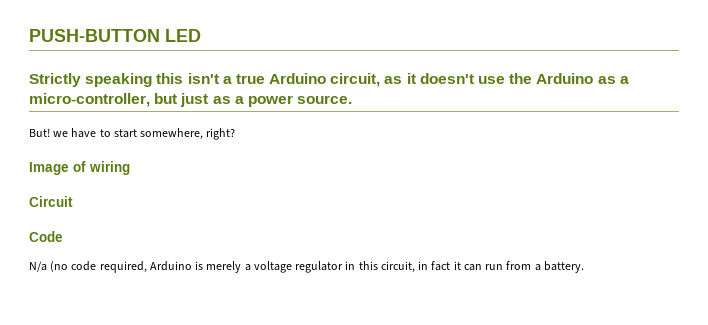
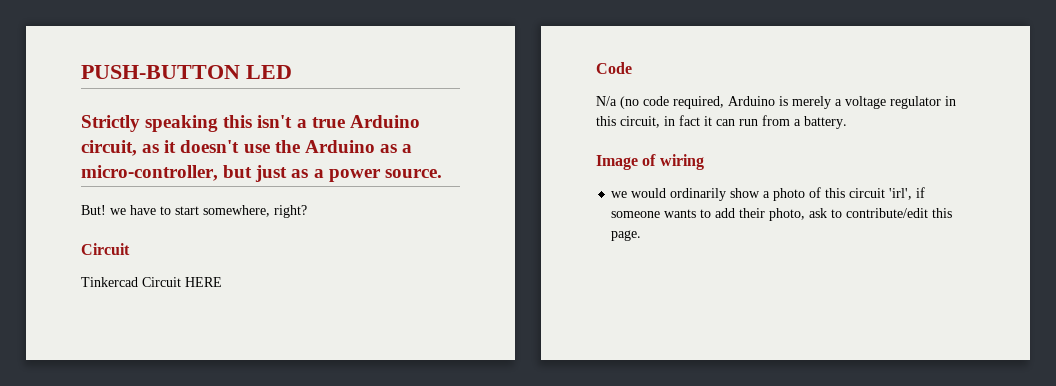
  But! we have to start somewhere, right?
- Image of wiring
  Circuit
+ Tinkercad Circuit HERE
+ Image of wiring
+ we would ordinarily show a photo of this circuit 'irl', if someone wants to add their photo, ask to contribute/edit this page.

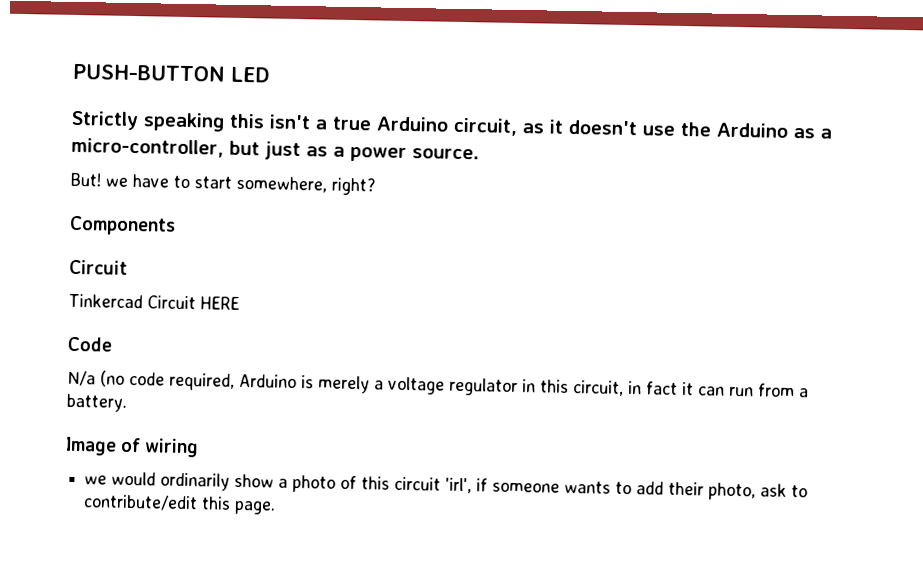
+ Components

